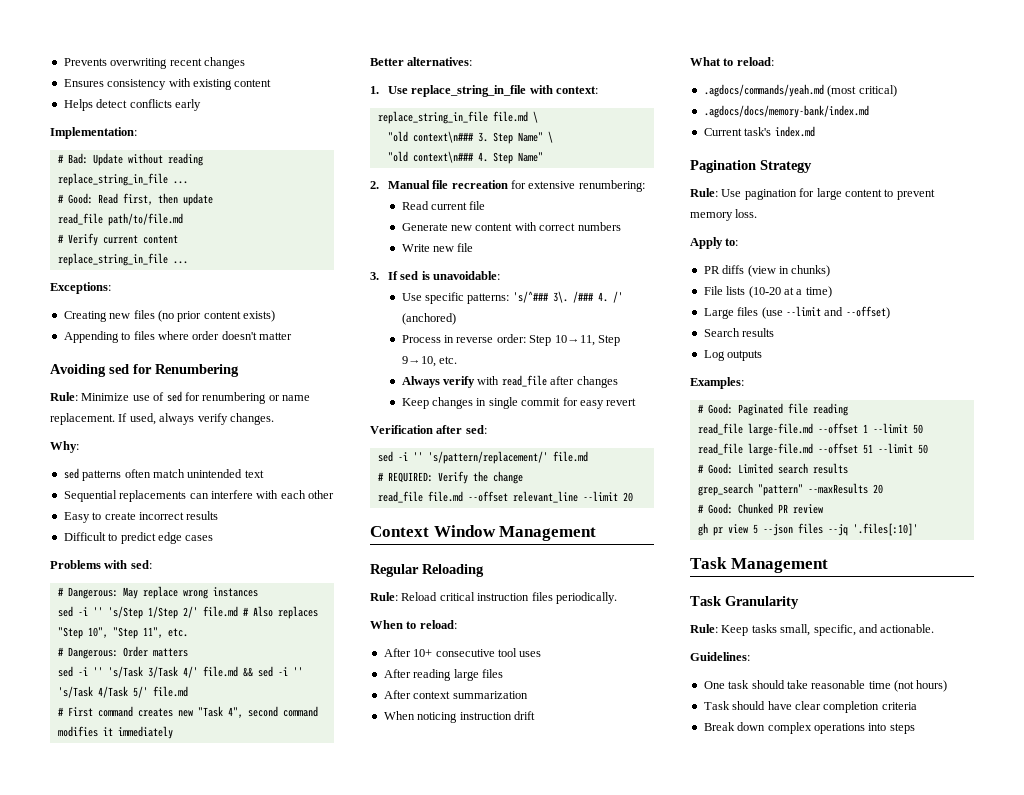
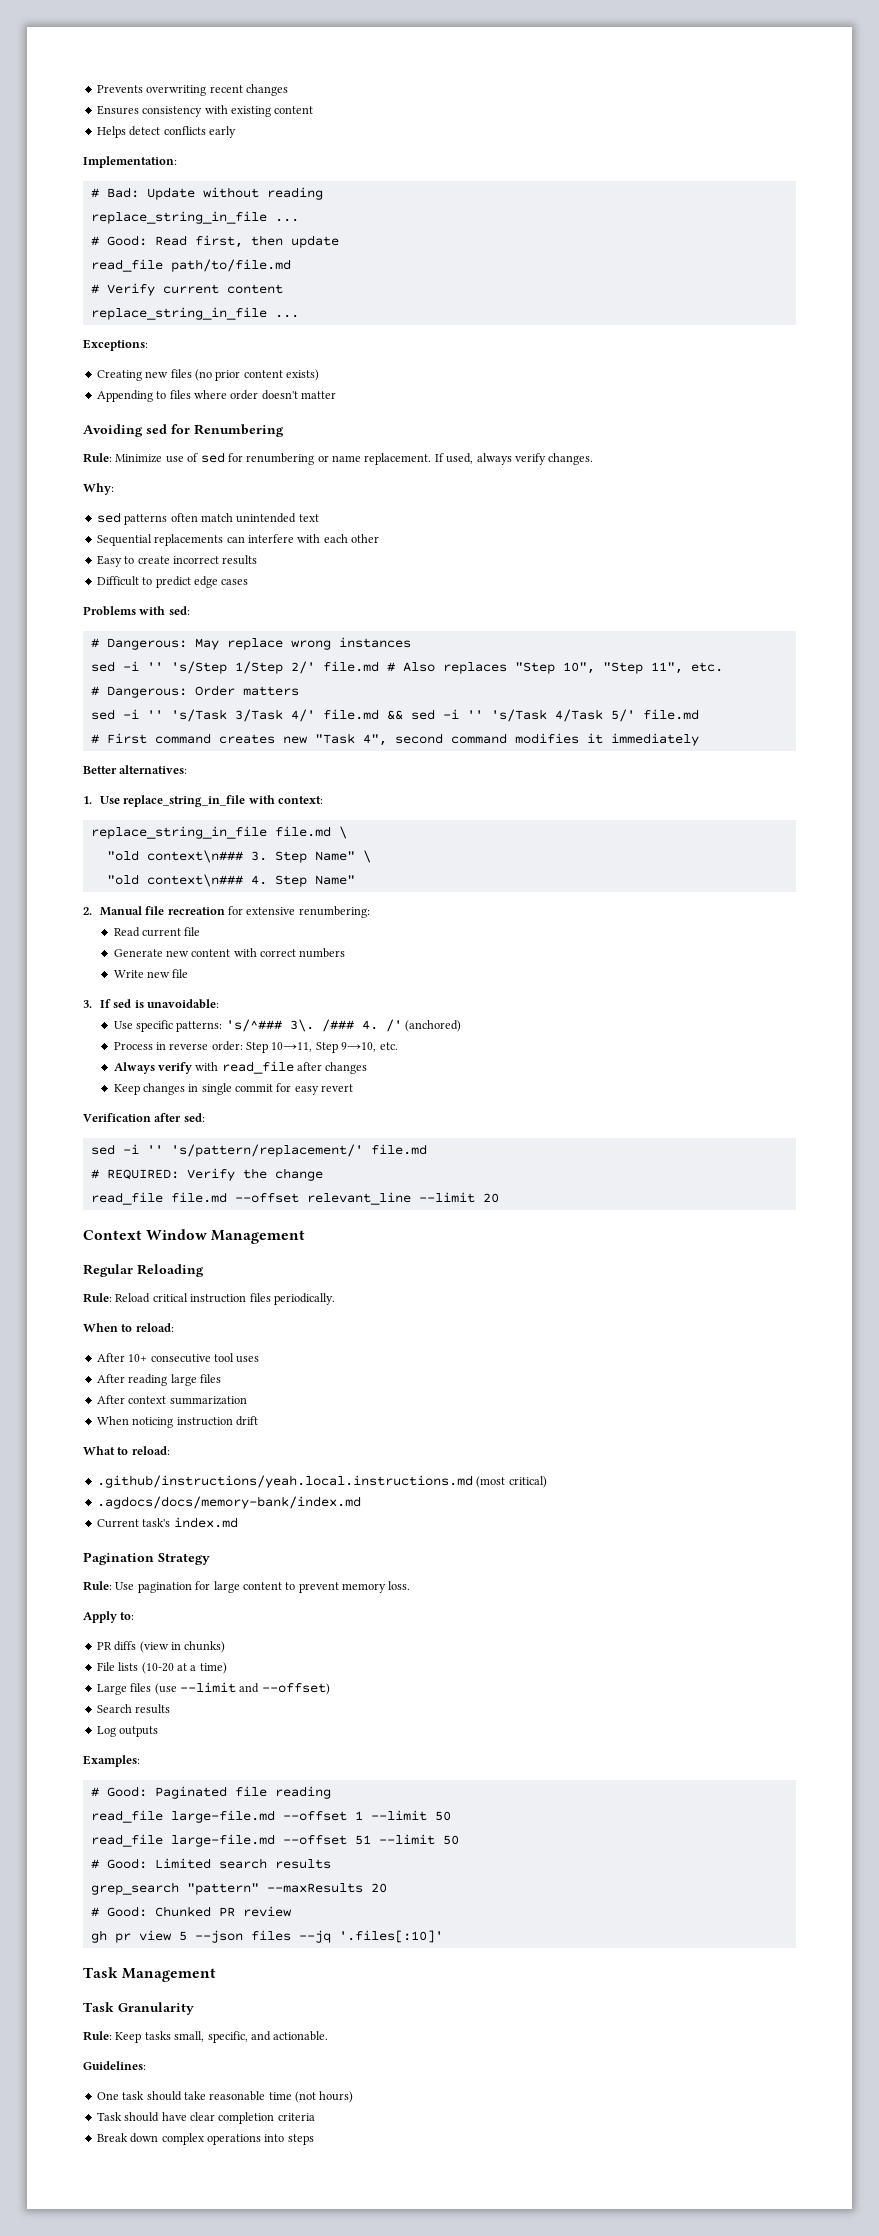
- .agdocs/commands/yeah.md (most critical)
+ .github/instructions/yeah.local.instructions.md (most critical)

